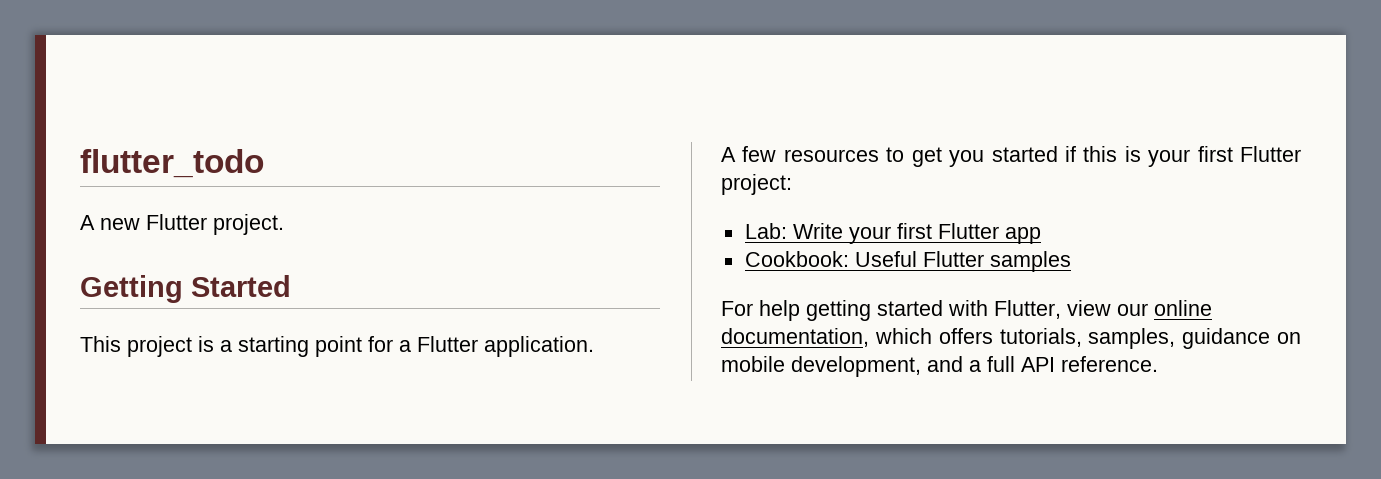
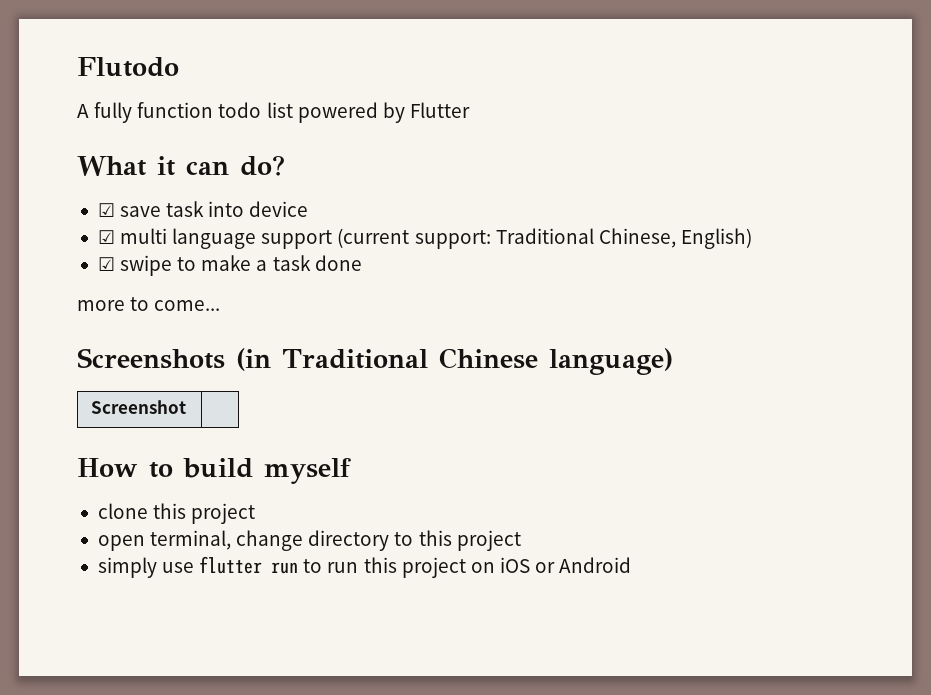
- flutter_todo
- A new Flutter project.
- Getting Started
- This project is a starting point for a Flutter application.
- A few resources to get you started if this is your first Flutter project:
- Lab: Write your first Flutter app
- Cookbook: Useful Flutter samples
- For help getting started with Flutter, view our online documentation, which offers tutorials, samples, guidance on mobile development, and a full API reference.
+ Flutodo
+ A fully function todo list powered by Flutter
+ What it can do?
+ ☑ save task into device
+ ☑ multi language support (current support: Traditional Chinese, English)
+ ☑ swipe to make a task done
+ more to come...
+ Screenshots (in Traditional Chinese language)
+ Screenshot |
+ How to build myself
+ clone this project
+ open terminal, change directory to this project
+ simply use flutter run to run this project on iOS or Android

